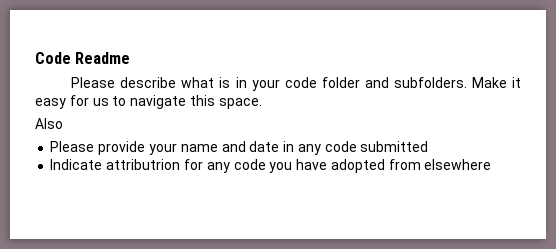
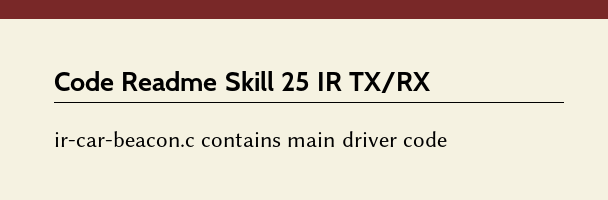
- Code Readme
- Please describe what is in your code folder and subfolders. Make it easy for us to navigate this space.
- Also
- Please provide your name and date in any code submitted
- Indicate attributrion for any code you have adopted from elsewhere
+ Code Readme Skill 25 IR TX/RX
+ ir-car-beacon.c contains main driver code

